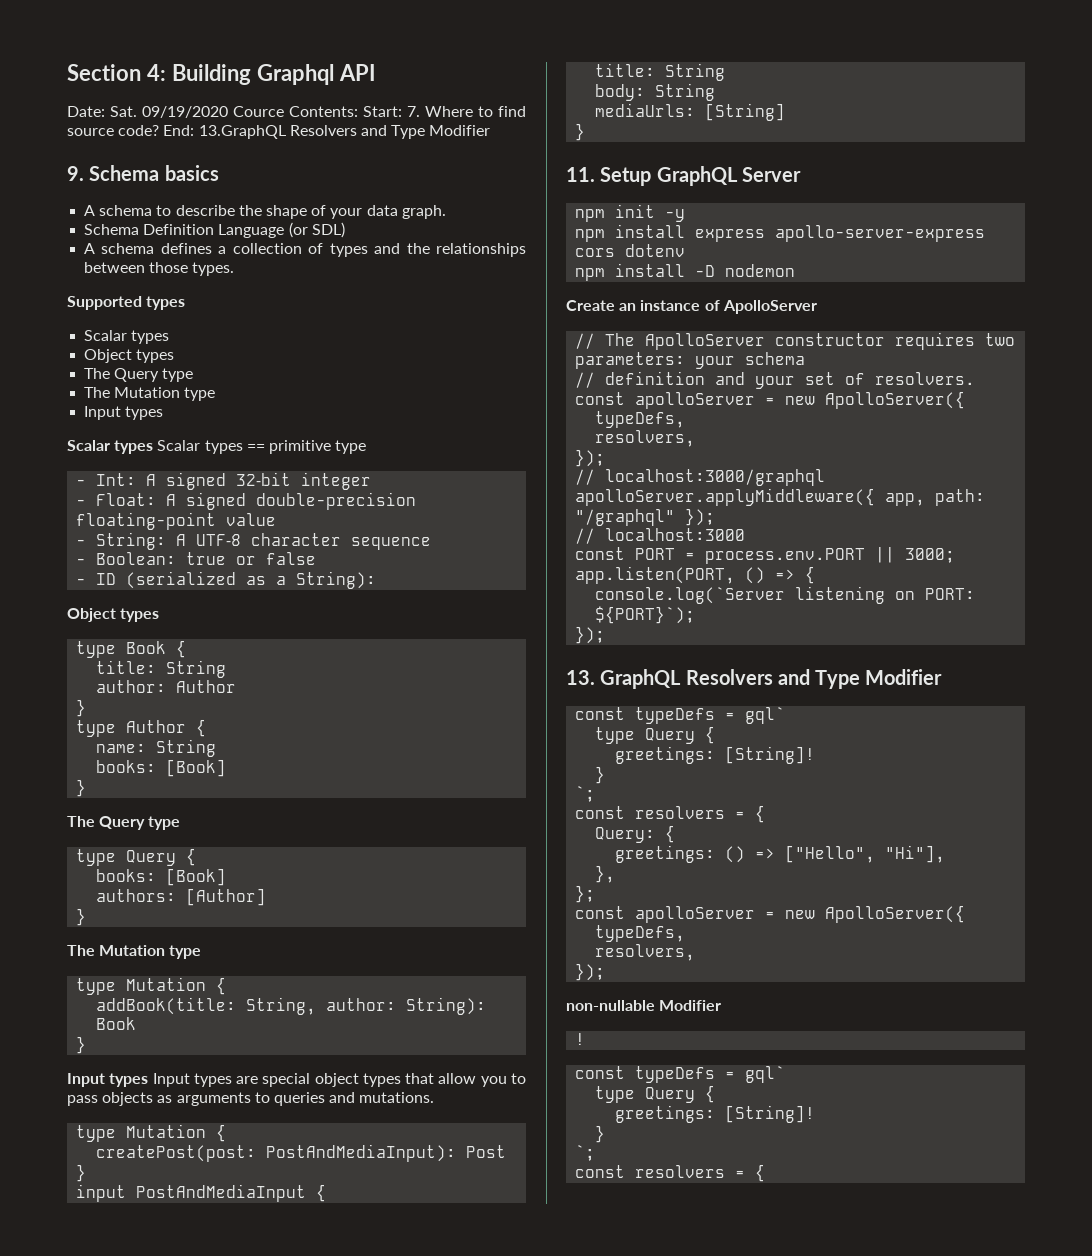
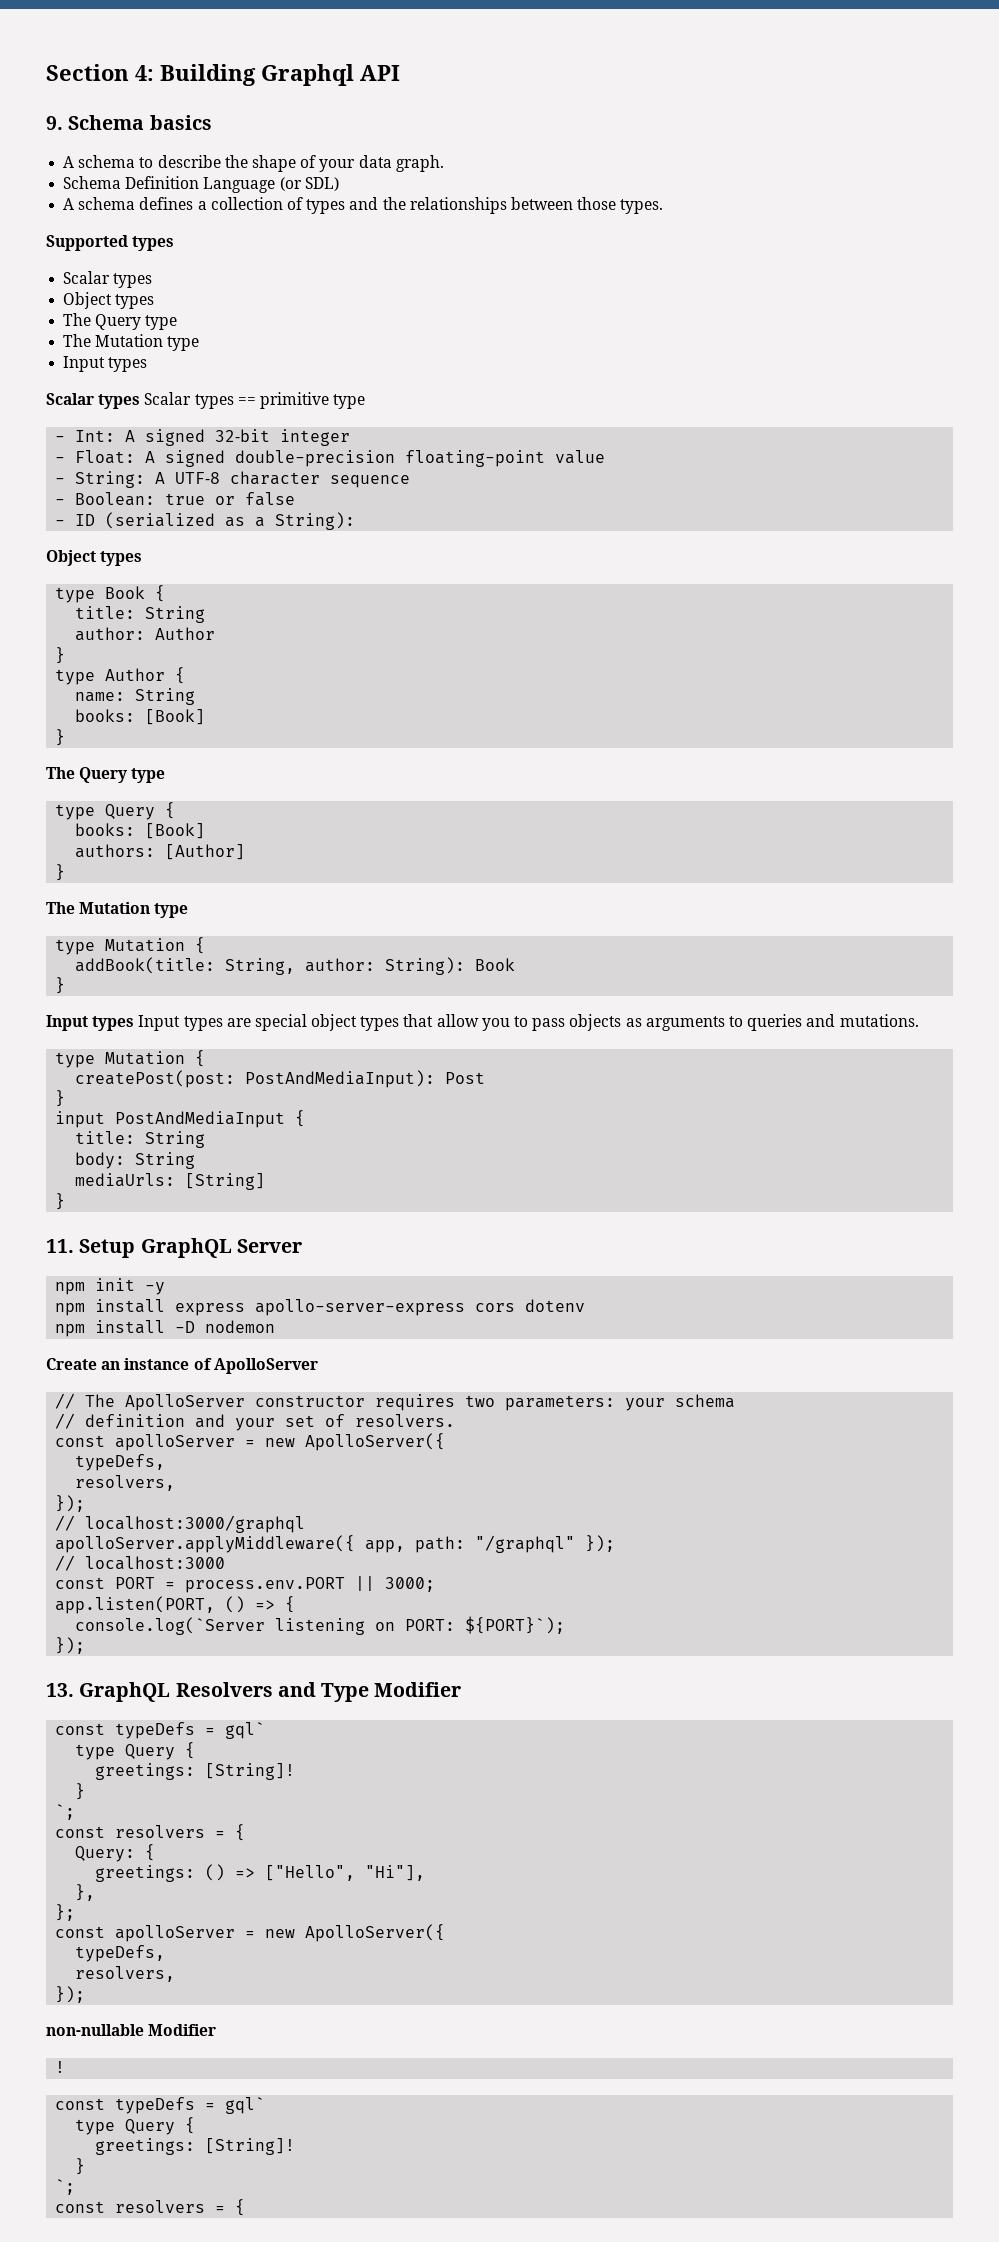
- Date: Sat. 09/19/2020 Cource Contents: Start: 7. Where to find source code? End: 13.GraphQL Resolvers and Type Modifier

